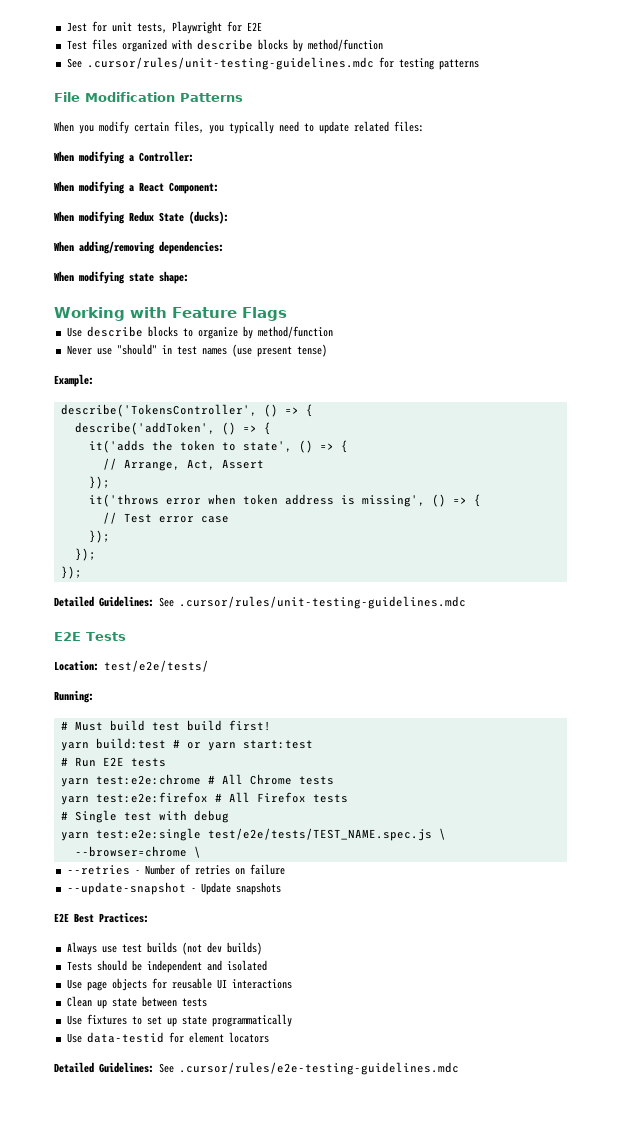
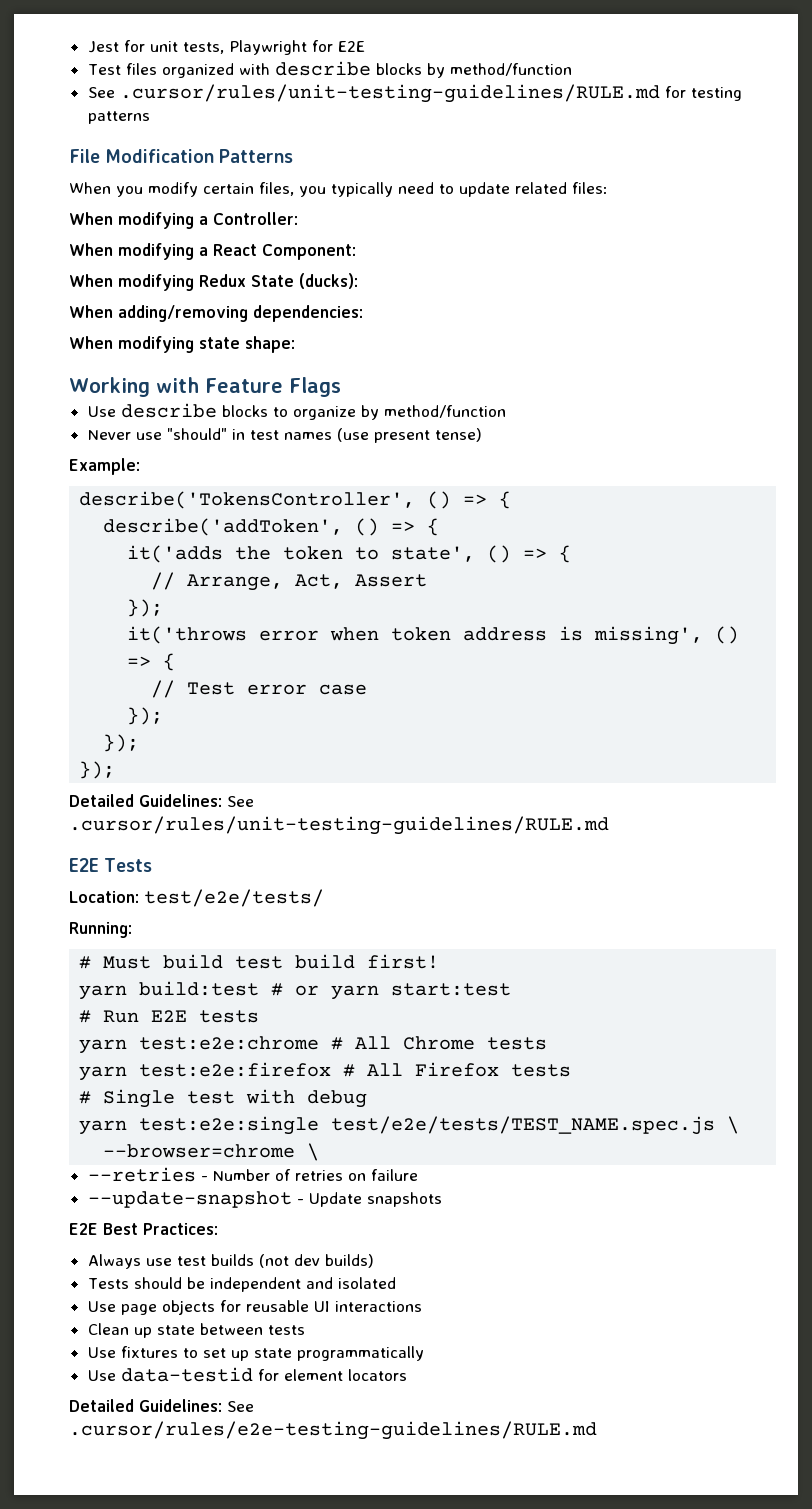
- See .cursor/rules/unit-testing-guidelines.mdc for testing patterns
+ See .cursor/rules/unit-testing-guidelines/RULE.md for testing patterns
- Detailed Guidelines: See .cursor/rules/unit-testing-guidelines.mdc
+ Detailed Guidelines: See .cursor/rules/unit-testing-guidelines/RULE.md
- Detailed Guidelines: See .cursor/rules/e2e-testing-guidelines.mdc
+ Detailed Guidelines: See .cursor/rules/e2e-testing-guidelines/RULE.md

